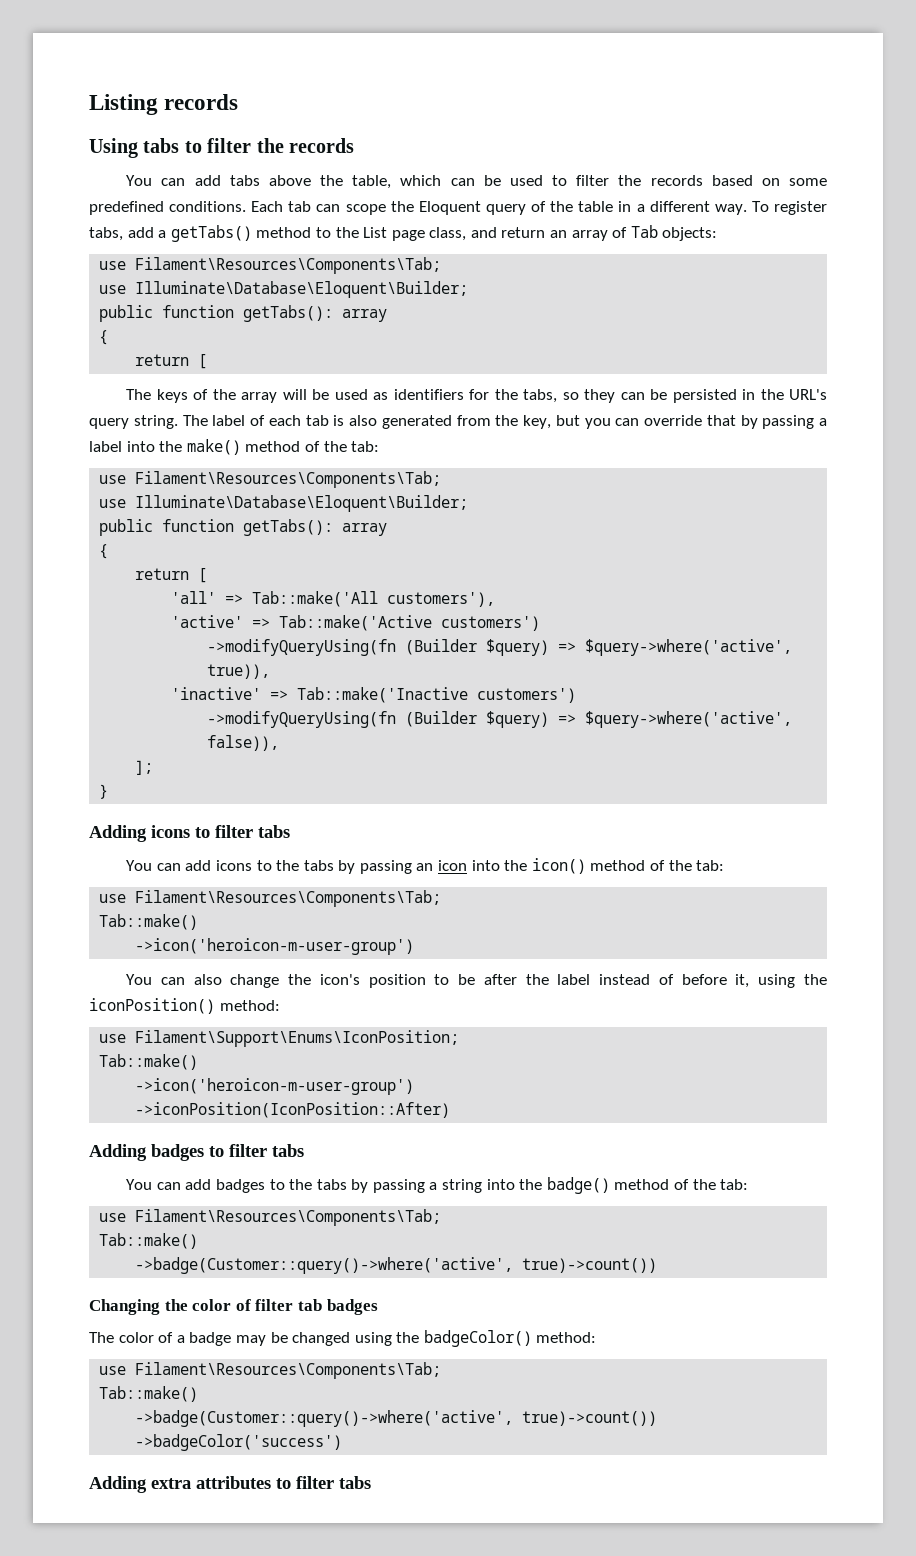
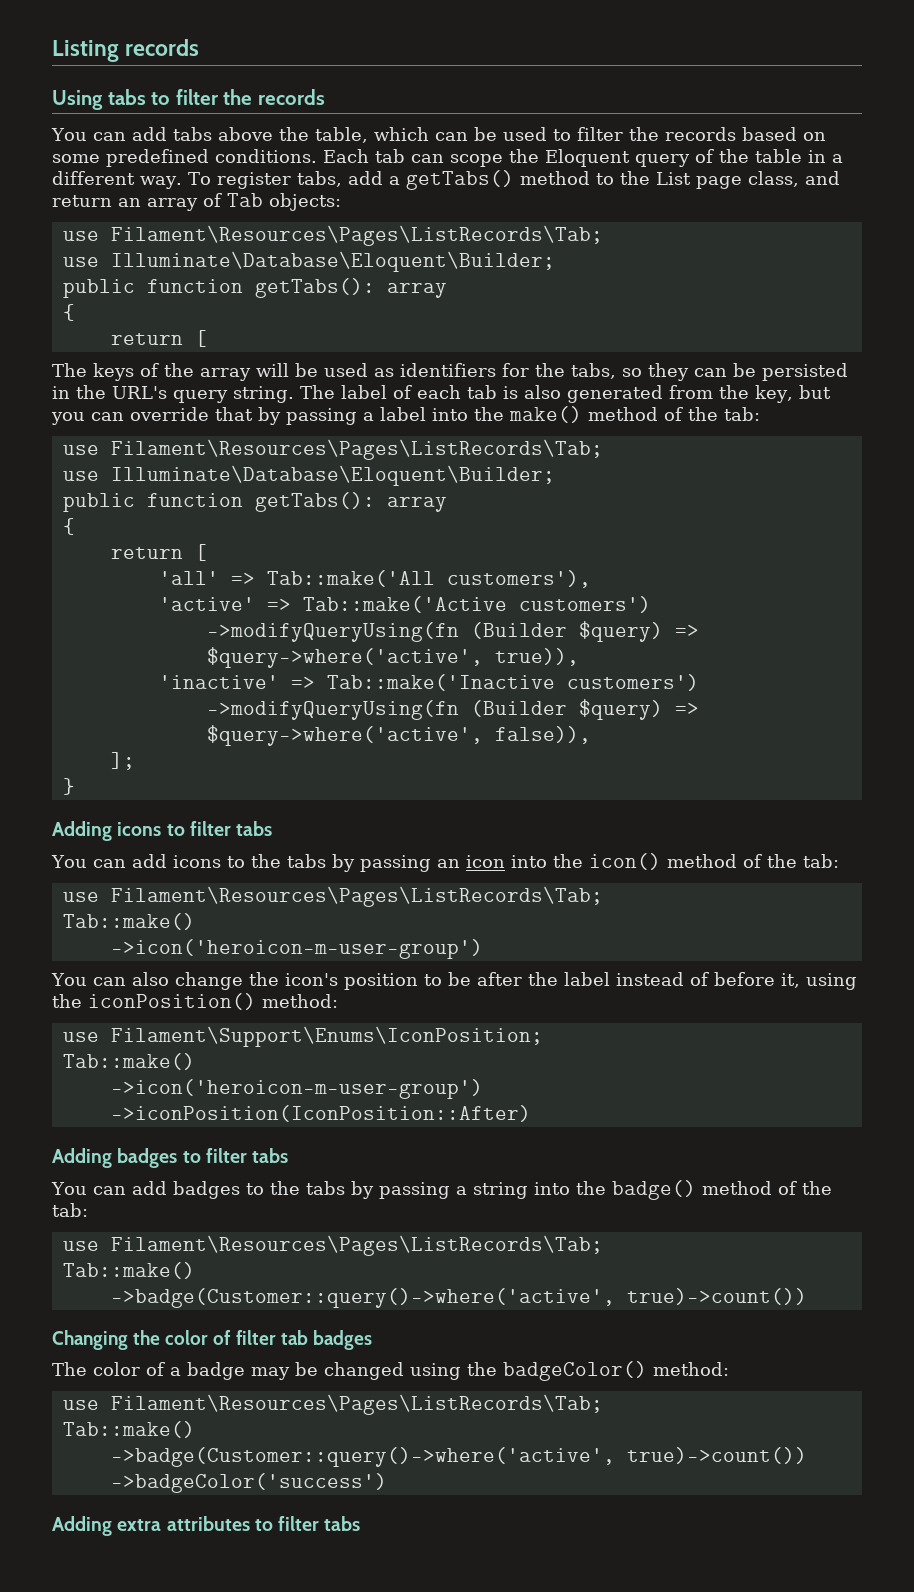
  To register tabs, add a getTabs() method to the List page class, and return an array of Tab objects:
- use Filament\Resources\Components\Tab;
+ use Filament\Resources\Pages\ListRecords\Tab;
  The label of each tab is also generated from the key, but you can override that by passing a label into the make() method of the tab:
- use Filament\Resources\Components\Tab;
+ use Filament\Resources\Pages\ListRecords\Tab;
  You can add icons to the tabs by passing an icon into the icon() method of the tab:
- use Filament\Resources\Components\Tab;
+ use Filament\Resources\Pages\ListRecords\Tab;
  You can add badges to the tabs by passing a string into the badge() method of the tab:
- use Filament\Resources\Components\Tab;
+ use Filament\Resources\Pages\ListRecords\Tab;
  The color of a badge may be changed using the badgeColor() method:
- use Filament\Resources\Components\Tab;
+ use Filament\Resources\Pages\ListRecords\Tab;

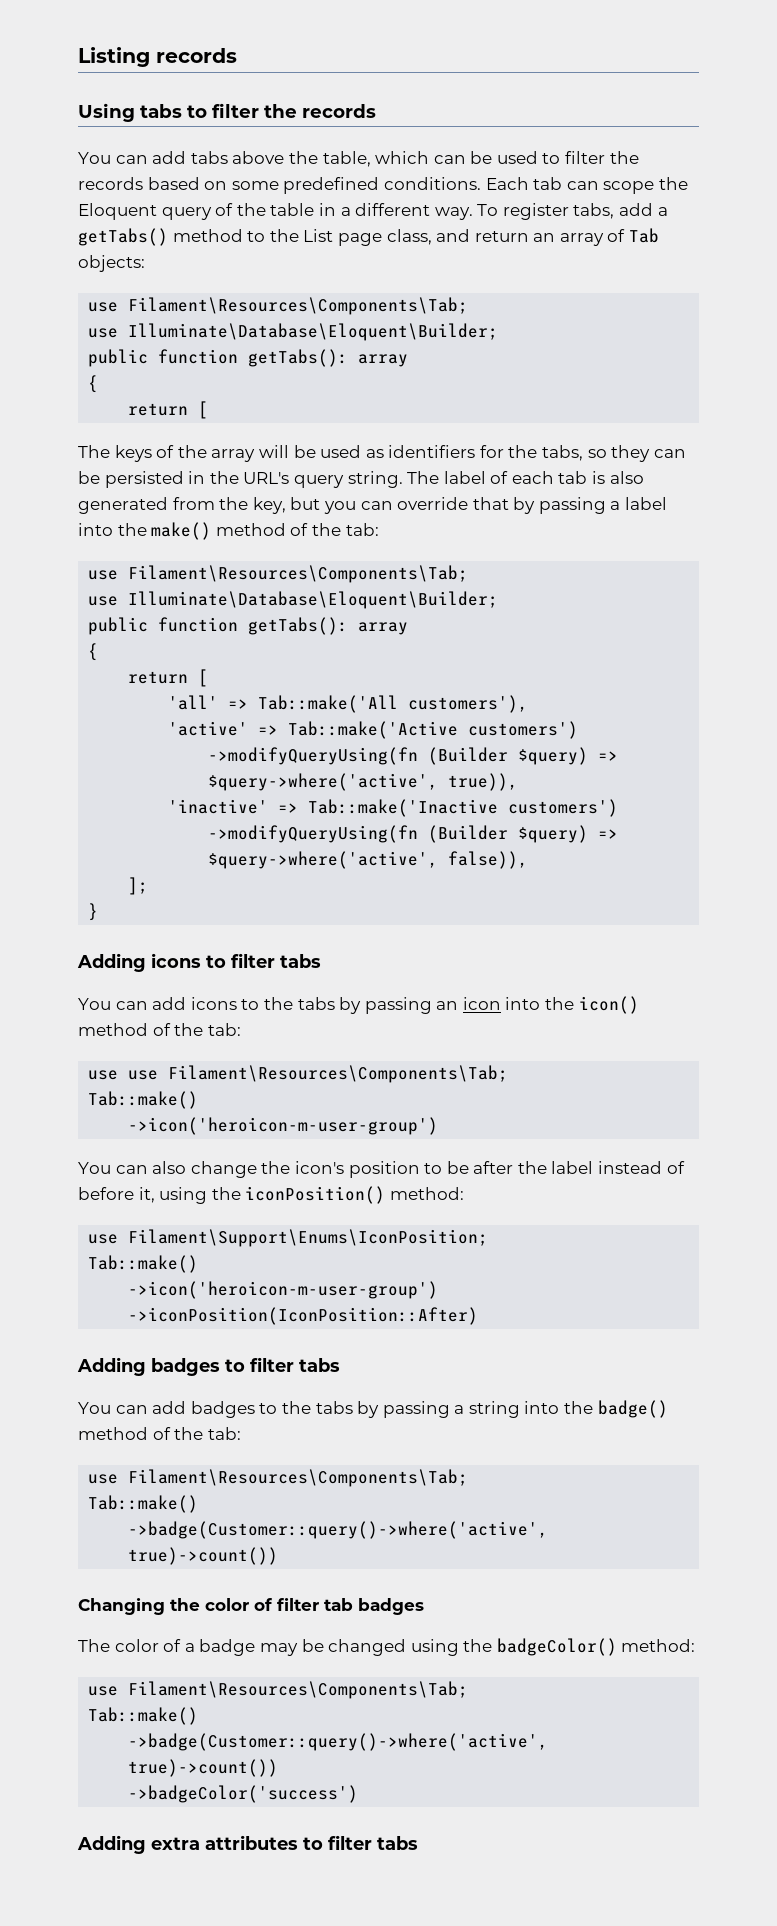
  To register tabs, add a getTabs() method to the List page class, and return an array of Tab objects:
- use Filament\Resources\Pages\ListRecords\Tab;
+ use Filament\Resources\Components\Tab;
  The label of each tab is also generated from the key, but you can override that by passing a label into the make() method of the tab:
- use Filament\Resources\Pages\ListRecords\Tab;
+ use Filament\Resources\Components\Tab;
  You can add icons to the tabs by passing an icon into the icon() method of the tab:
- use Filament\Resources\Pages\ListRecords\Tab;
+ use use Filament\Resources\Components\Tab;
  You can add badges to the tabs by passing a string into the badge() method of the tab:
- use Filament\Resources\Pages\ListRecords\Tab;
+ use Filament\Resources\Components\Tab;
  The color of a badge may be changed using the badgeColor() method:
- use Filament\Resources\Pages\ListRecords\Tab;
+ use Filament\Resources\Components\Tab;

